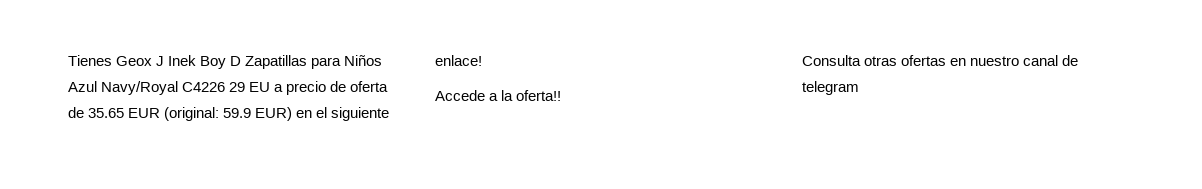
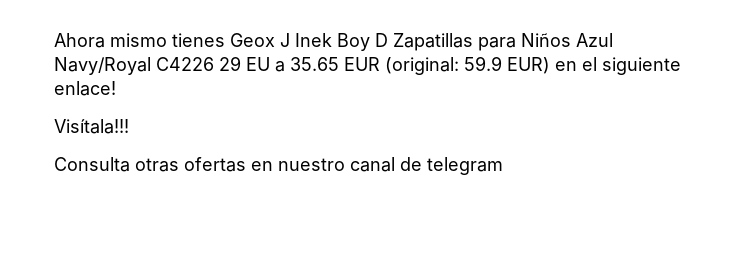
- Tienes Geox J Inek Boy D Zapatillas para Niños Azul Navy/Royal C4226 29 EU a precio de oferta de 35.65 EUR (original: 59.9 EUR) en el siguiente enlace!
+ Ahora mismo tienes Geox J Inek Boy D Zapatillas para Niños Azul Navy/Royal C4226 29 EU a 35.65 EUR (original: 59.9 EUR) en el siguiente enlace!
- Accede a la oferta!!
+ Visítala!!!

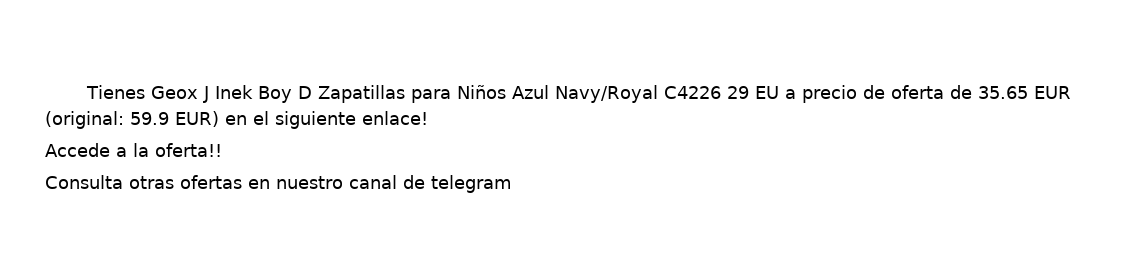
- Ahora mismo tienes Geox J Inek Boy D Zapatillas para Niños Azul Navy/Royal C4226 29 EU a 35.65 EUR (original: 59.9 EUR) en el siguiente enlace!
+ Tienes Geox J Inek Boy D Zapatillas para Niños Azul Navy/Royal C4226 29 EU a precio de oferta de 35.65 EUR (original: 59.9 EUR) en el siguiente enlace!
- Visítala!!!
+ Accede a la oferta!!

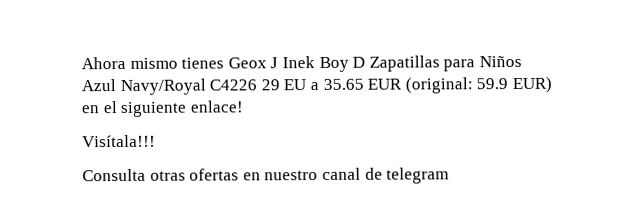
- Tienes Geox J Inek Boy D Zapatillas para Niños Azul Navy/Royal C4226 29 EU a precio de oferta de 35.65 EUR (original: 59.9 EUR) en el siguiente enlace!
+ Ahora mismo tienes Geox J Inek Boy D Zapatillas para Niños Azul Navy/Royal C4226 29 EU a 35.65 EUR (original: 59.9 EUR) en el siguiente enlace!
- Accede a la oferta!!
+ Visítala!!!

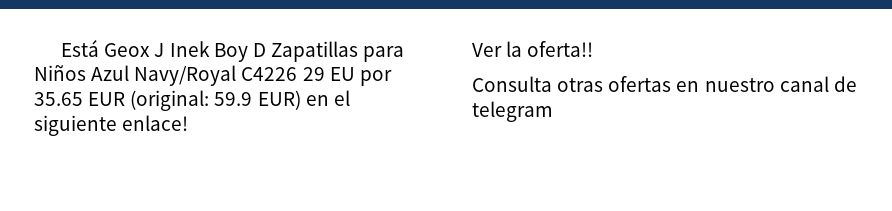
- Ahora mismo tienes Geox J Inek Boy D Zapatillas para Niños Azul Navy/Royal C4226 29 EU a 35.65 EUR (original: 59.9 EUR) en el siguiente enlace!
+ Está Geox J Inek Boy D Zapatillas para Niños Azul Navy/Royal C4226 29 EU por 35.65 EUR (original: 59.9 EUR) en el siguiente enlace!
- Visítala!!!
+ Ver la oferta!!

